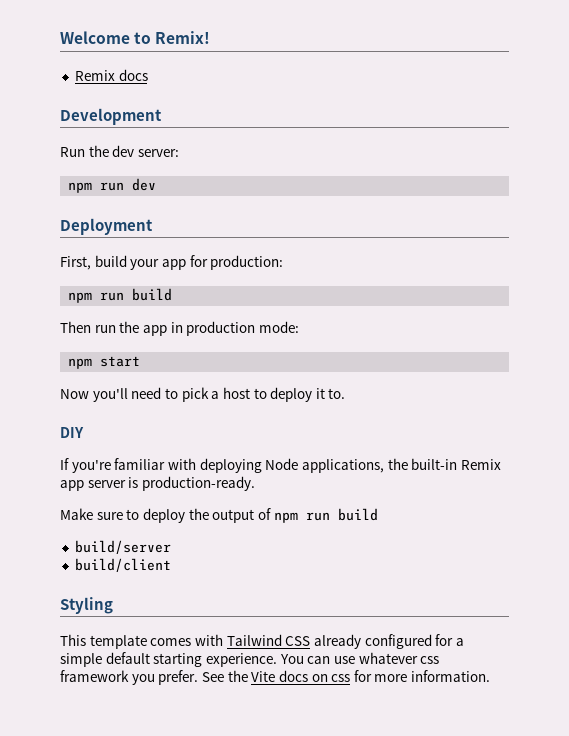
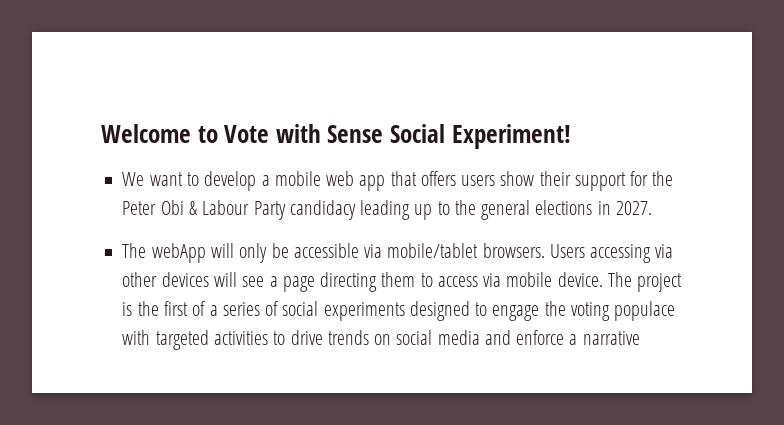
- Welcome to Remix!
- Remix docs
- Development
- Run the dev server:
- npm run dev
- Deployment
- First, build your app for production:
- npm run build
- Then run the app in production mode:
- npm start
- Now you'll need to pick a host to deploy it to.
- DIY
- If you're familiar with deploying Node applications, the built-in Remix app server is production-ready.
- Make sure to deploy the output of npm run build
- build/server
- build/client
- Styling
- This template comes with Tailwind CSS already configured for a simple default starting experience. You can use whatever css framework you prefer. See the Vite docs on css for more information.
+ Welcome to Vote with Sense Social Experiment!
+ We want to develop a mobile web app that offers users show their support for the Peter Obi & Labour Party candidacy leading up to the general elections in 2027.
+ The webApp will only be accessible via mobile/tablet browsers. Users accessing via other devices will see a page directing them to access via mobile device. The project is the first of a series of social experiments designed to engage the voting populace with targeted activities to drive trends on social media and enforce a narrative

